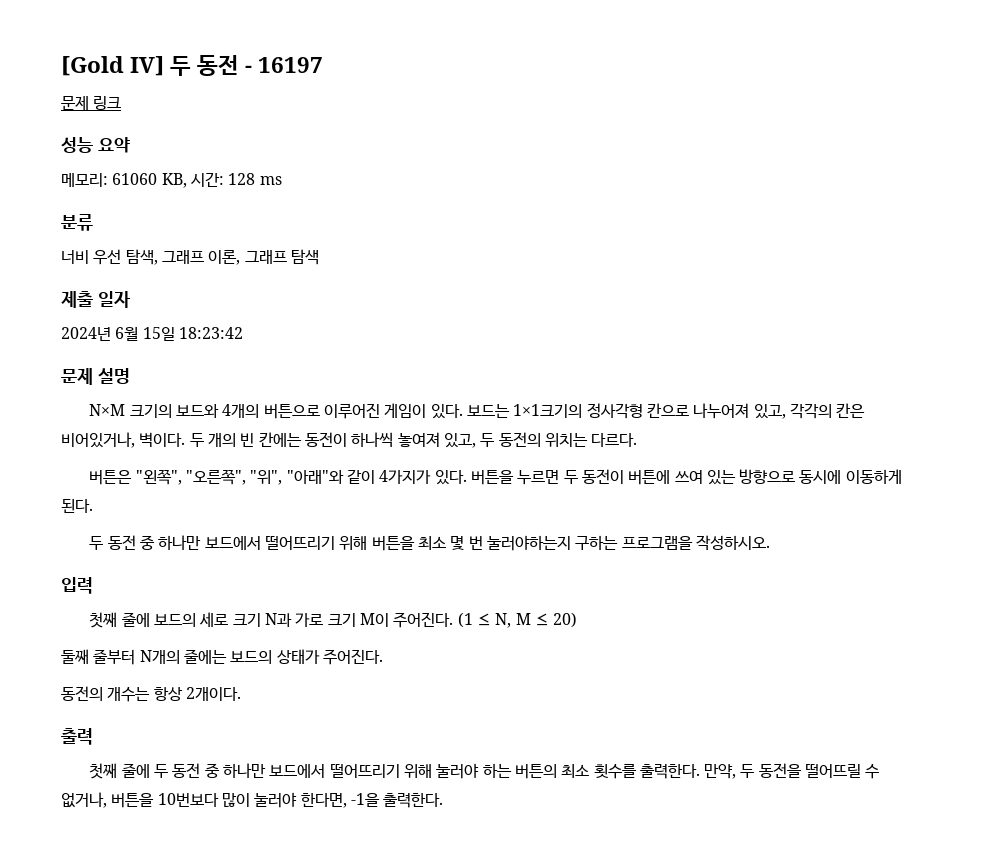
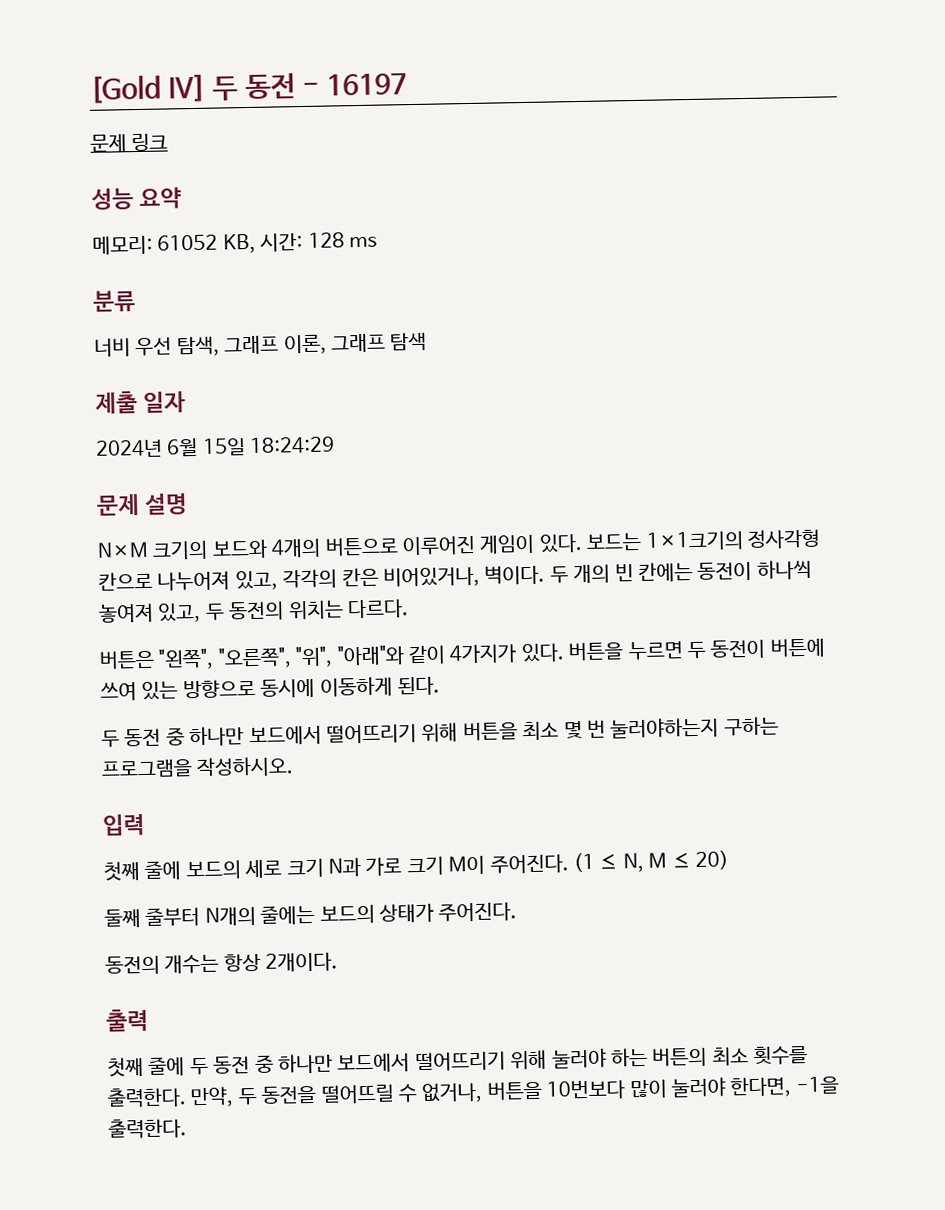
- 메모리: 61060 KB, 시간: 128 ms
+ 메모리: 61052 KB, 시간: 128 ms
- 2024년 6월 15일 18:23:42
+ 2024년 6월 15일 18:24:29

